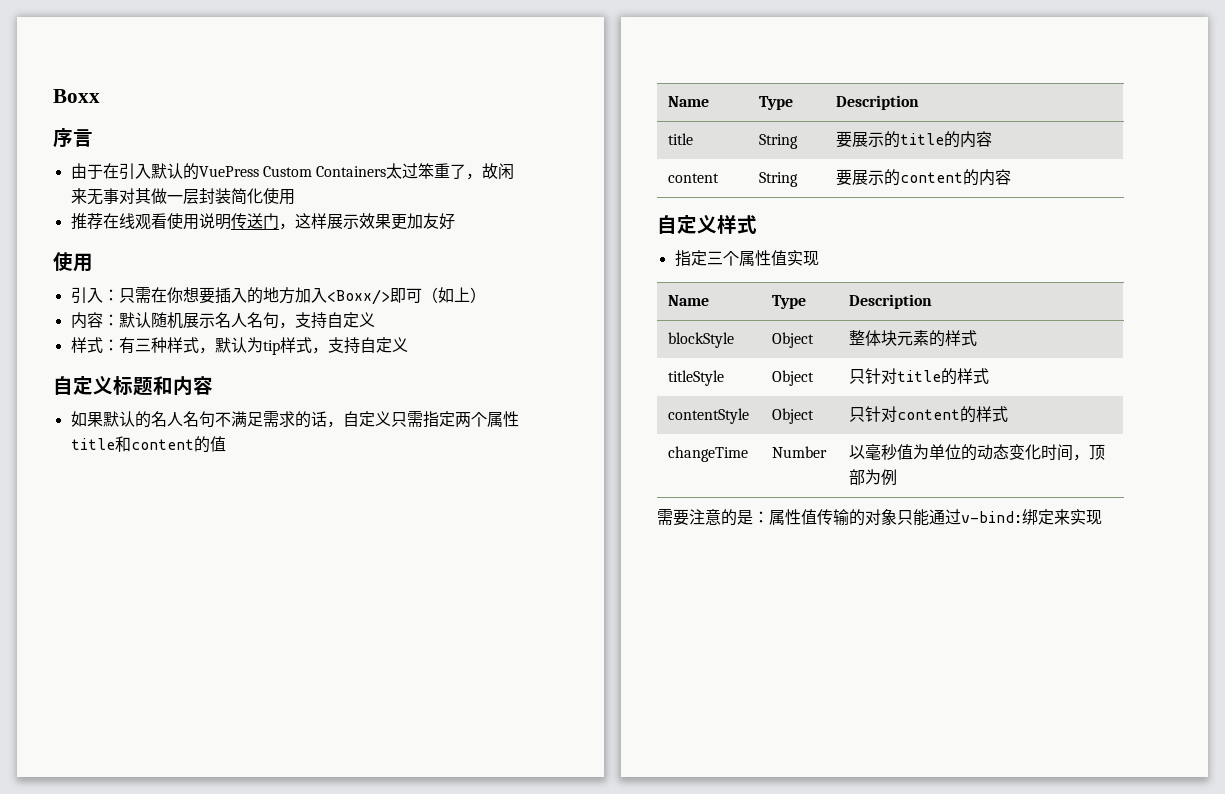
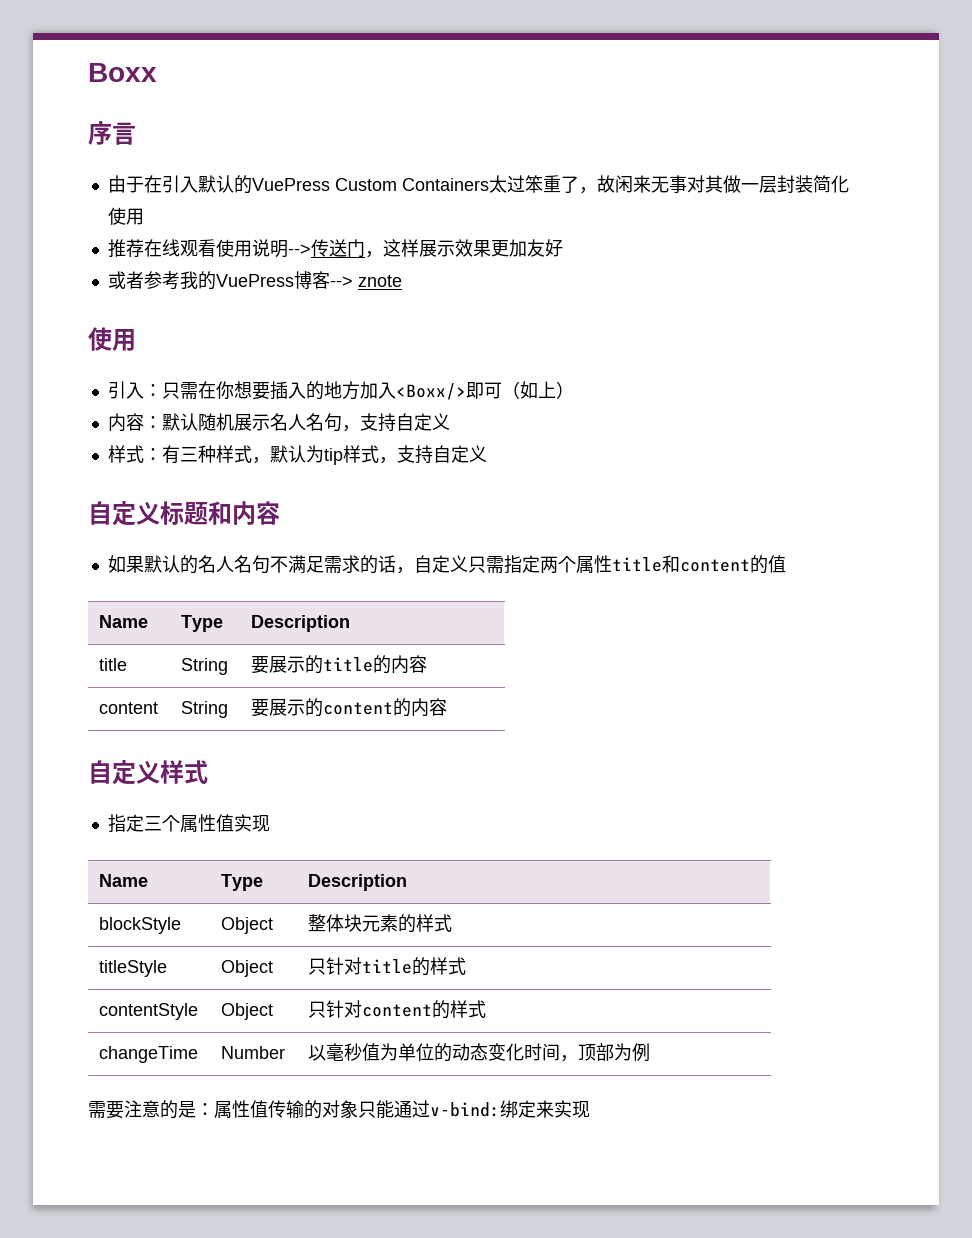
- 推荐在线观看使用说明传送门，这样展示效果更加友好
+ 推荐在线观看使用说明-->传送门，这样展示效果更加友好
+ 或者参考我的VuePress博客--> znote

